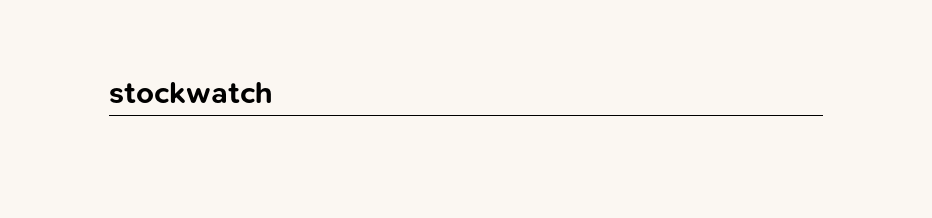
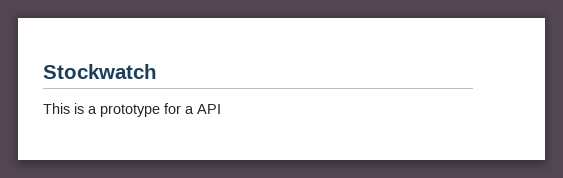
- stockwatch
+ Stockwatch
+ This is a prototype for a API

